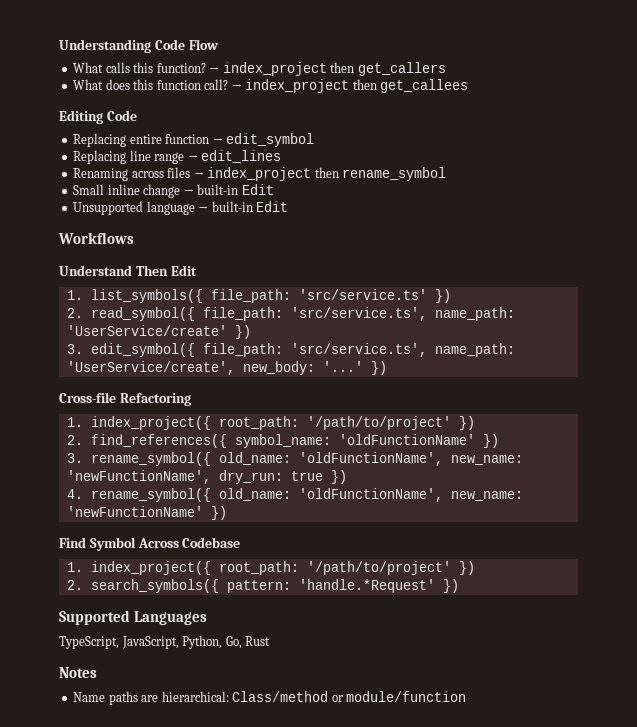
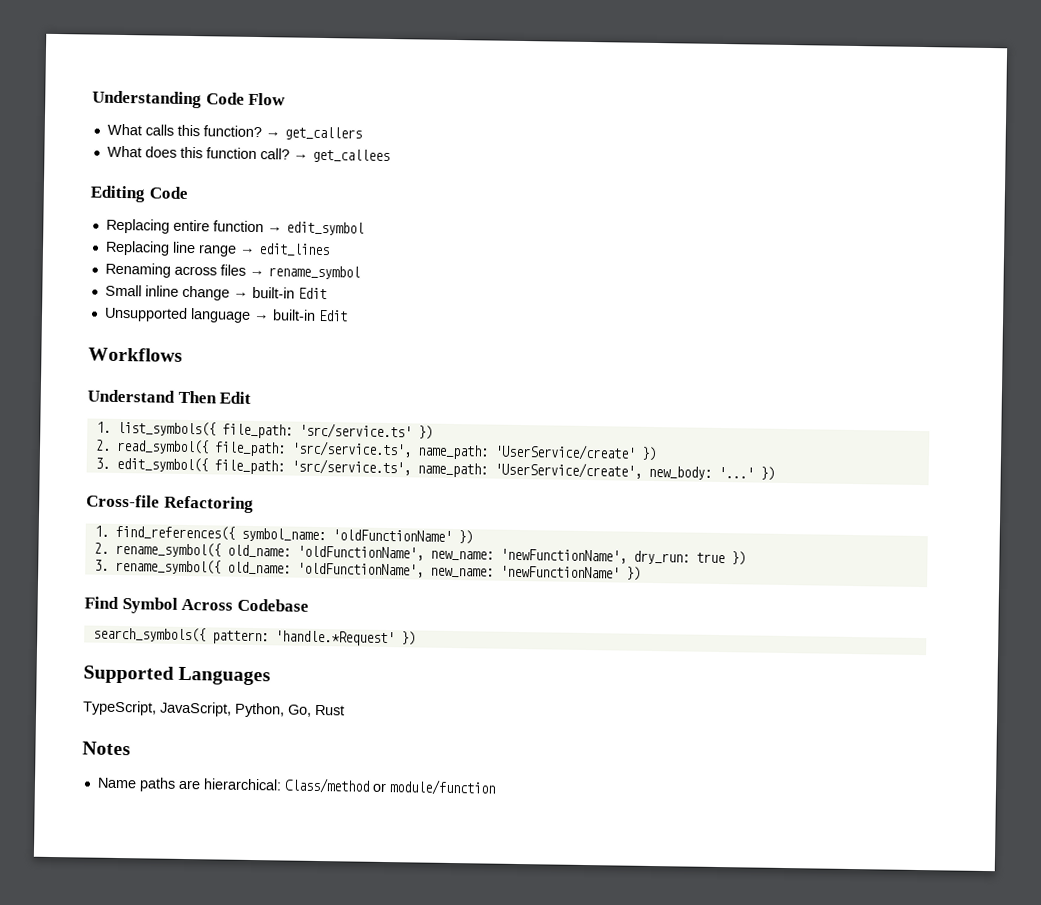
- → index_project then get_callers
+ → get_callers
- → index_project then get_callees
+ → get_callees
- Renaming across files → index_project then rename_symbol
+ Renaming across files → rename_symbol
  Cross-file Refactoring
- 1. index_project({ root_path: '/path/to/project' })
- 2. find_references({ symbol_name: 'oldFunctionName' })
+ 1. find_references({ symbol_name: 'oldFunctionName' })
- 3. rename_symbol({ old_name: 'oldFunctionName', new_name: 'newFunctionName', dry_run: true })
+ 2. rename_symbol({ old_name: 'oldFunctionName', new_name: 'newFunctionName', dry_run: true })
- 4. rename_symbol({ old_name: 'oldFunctionName', new_name: 'newFunctionName' })
+ 3. rename_symbol({ old_name: 'oldFunctionName', new_name: 'newFunctionName' })
  Find Symbol Across Codebase
- 1. index_project({ root_path: '/path/to/project' })
- 2. search_symbols({ pattern: 'handle.*Request' })
+ search_symbols({ pattern: 'handle.*Request' })

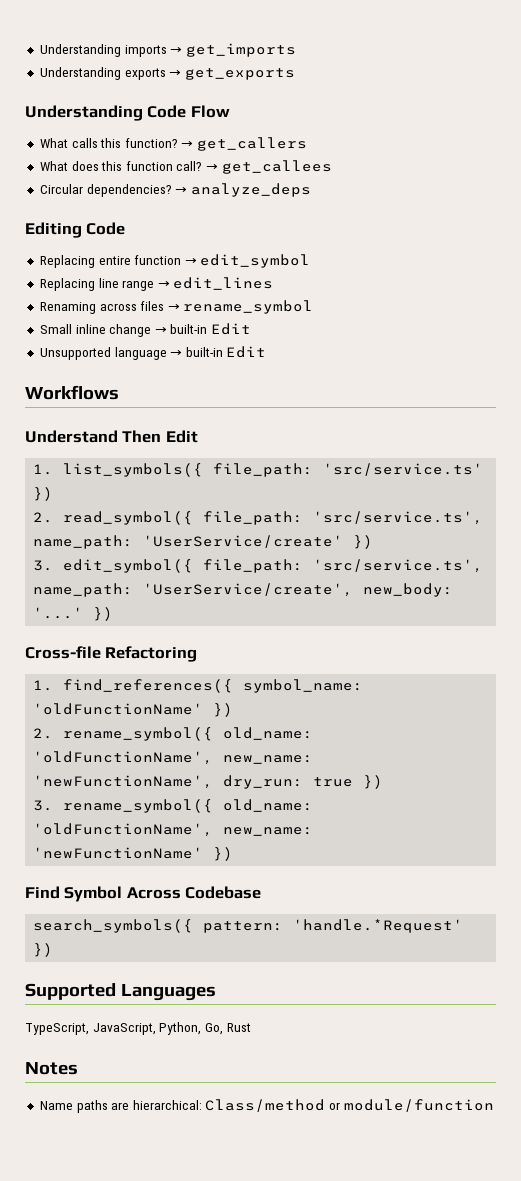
+ Understanding imports → get_imports
+ Understanding exports → get_exports
+ Circular dependencies? → analyze_deps

